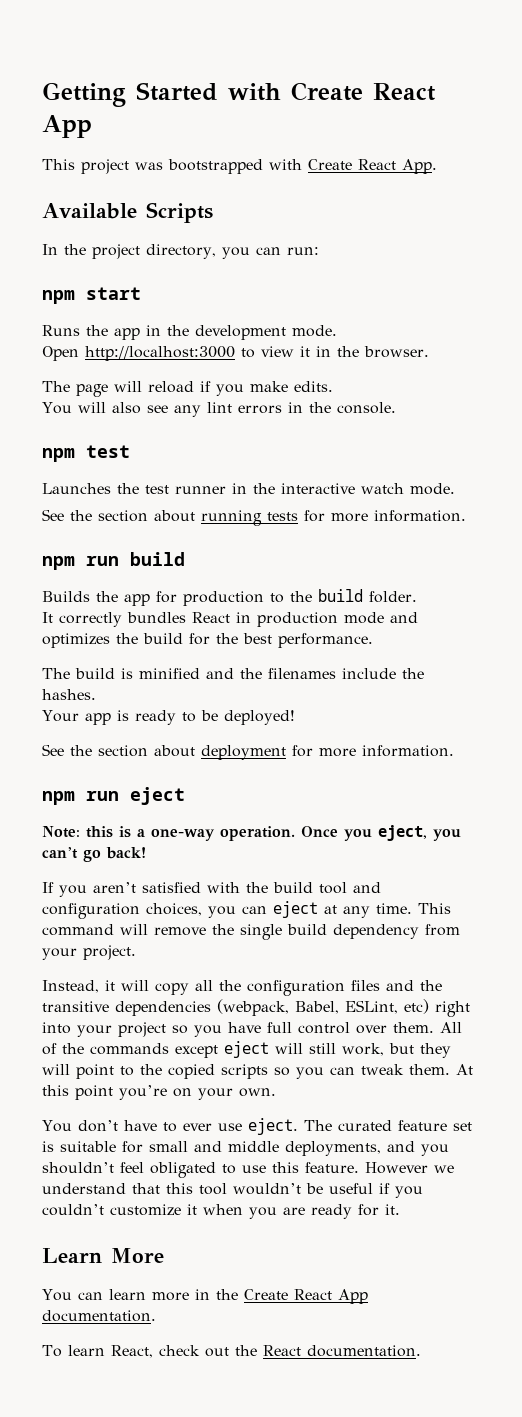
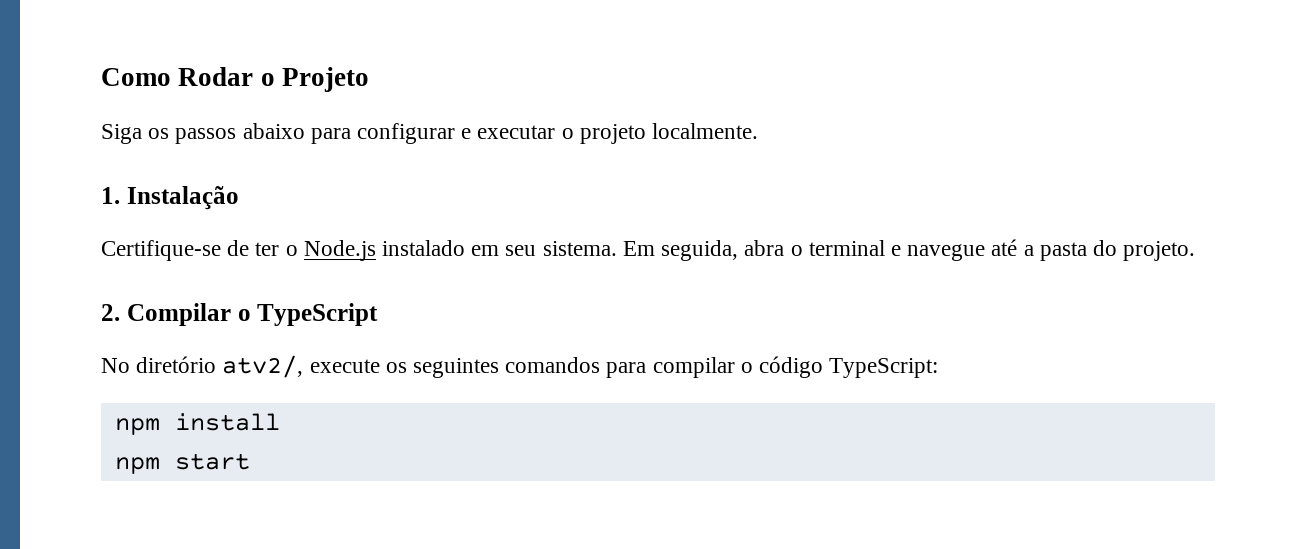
- Getting Started with Create React App
- This project was bootstrapped with Create React App.
- Available Scripts
- In the project directory, you can run:
+ Como Rodar o Projeto
+ Siga os passos abaixo para configurar e executar o projeto localmente.
+ 1. Instalação
+ Certifique-se de ter o Node.js instalado em seu sistema. Em seguida, abra o terminal e navegue até a pasta do projeto.
+ 2. Compilar o TypeScript
+ No diretório atv2/, execute os seguintes comandos para compilar o código TypeScript:
+ npm install
  npm start
- Runs the app in the development mode.
- Open http://localhost:3000 to view it in the browser.
- The page will reload if you make edits.
- You will also see any lint errors in the console.
- npm test
- Launches the test runner in the interactive watch mode.
- See the section about running tests for more information.
- npm run build
- Builds the app for production to the build folder.
- It correctly bundles React in production mode and optimizes the build for the best performance.
- The build is minified and the filenames include the hashes.
- Your app is ready to be deployed!
- See the section about deployment for more information.
- npm run eject
- Note: this is a one-way operation. Once you eject, you can’t go back!
- If you aren’t satisfied with the build tool and configuration choices, you can eject at any time. This command will remove the single build dependency from your project.
- Instead, it will copy all the configuration files and the transitive dependencies (webpack, Babel, ESLint, etc) right into your project so you have full control over them. All of the commands except eject will still work, but they will point to the copied scripts so you can tweak them. At this point you’re on your own.
- You don’t have to ever use eject. The curated feature set is suitable for small and middle deployments, and you shouldn’t feel obligated to use this feature. However we understand that this tool wouldn’t be useful if you couldn’t customize it when you are ready for it.
- Learn More
- You can learn more in the Create React App documentation.
- To learn React, check out the React documentation.

